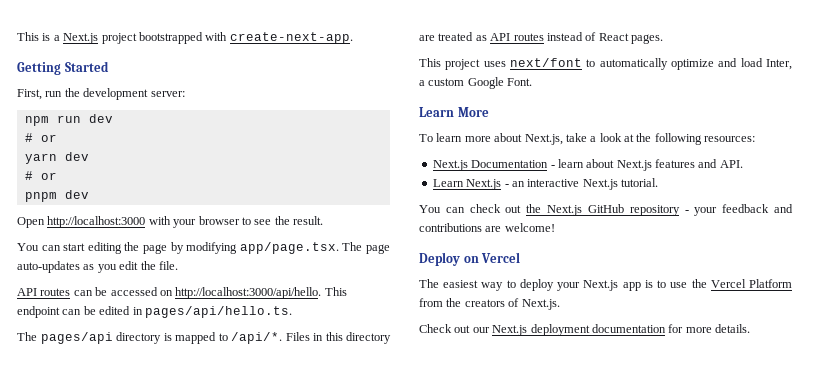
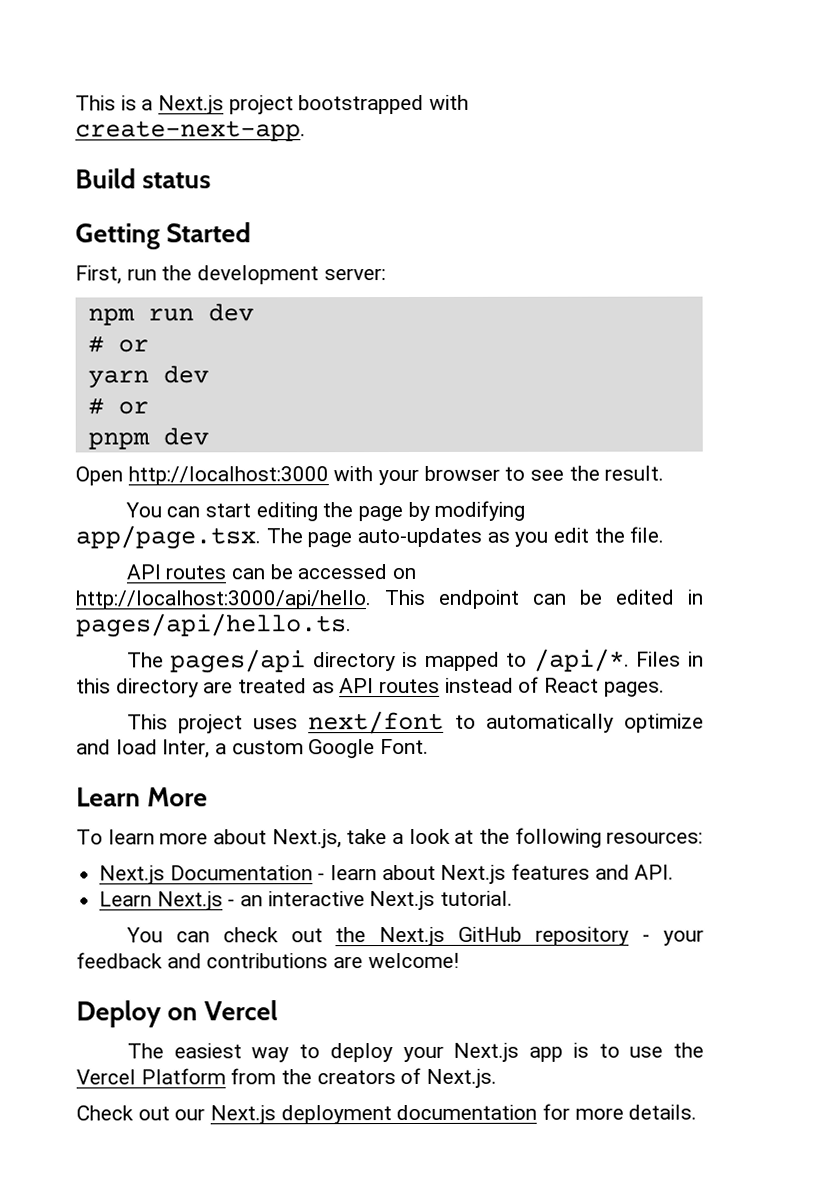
+ Build status

